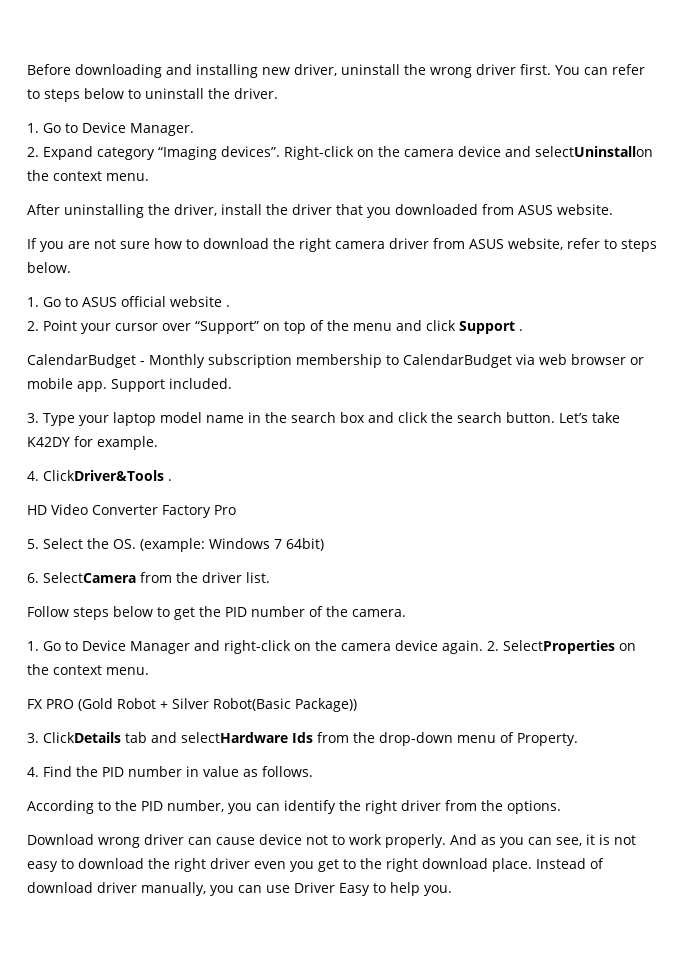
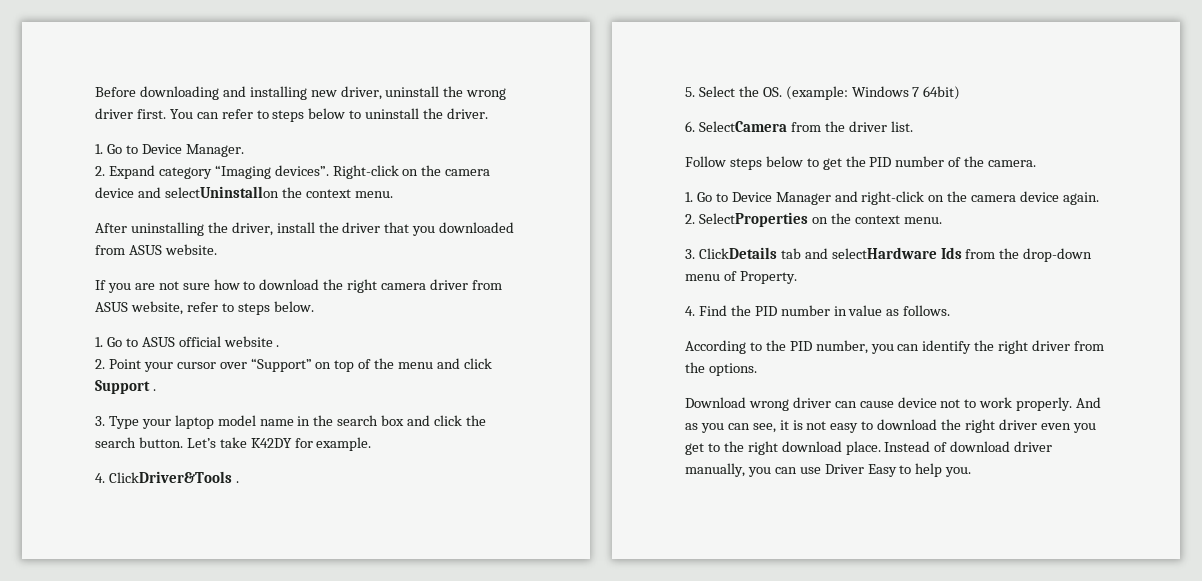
- CalendarBudget - Monthly subscription membership to CalendarBudget via web browser or mobile app. Support included.
- HD Video Converter Factory Pro
- FX PRO (Gold Robot + Silver Robot(Basic Package))

